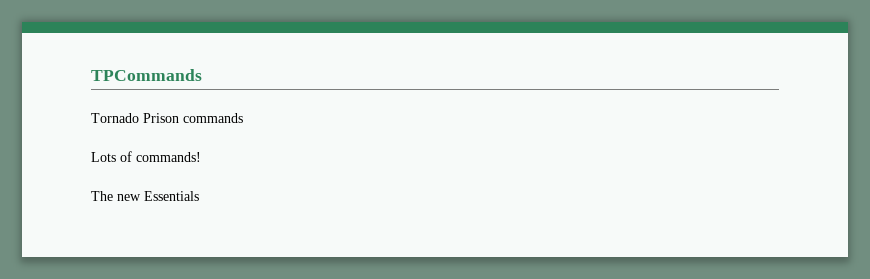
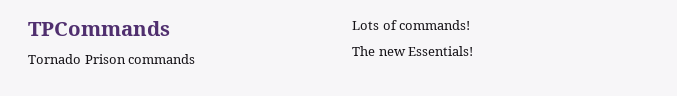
- The new Essentials
+ The new Essentials!

